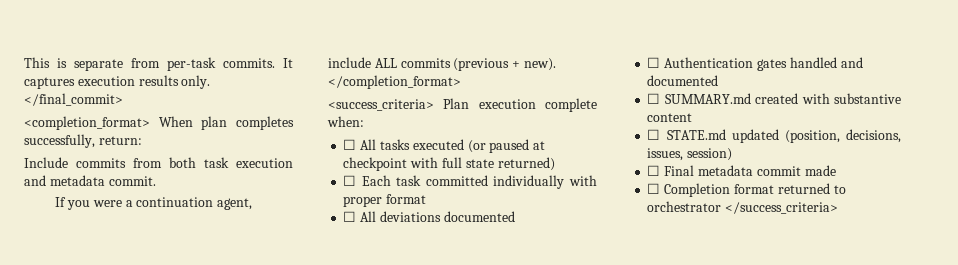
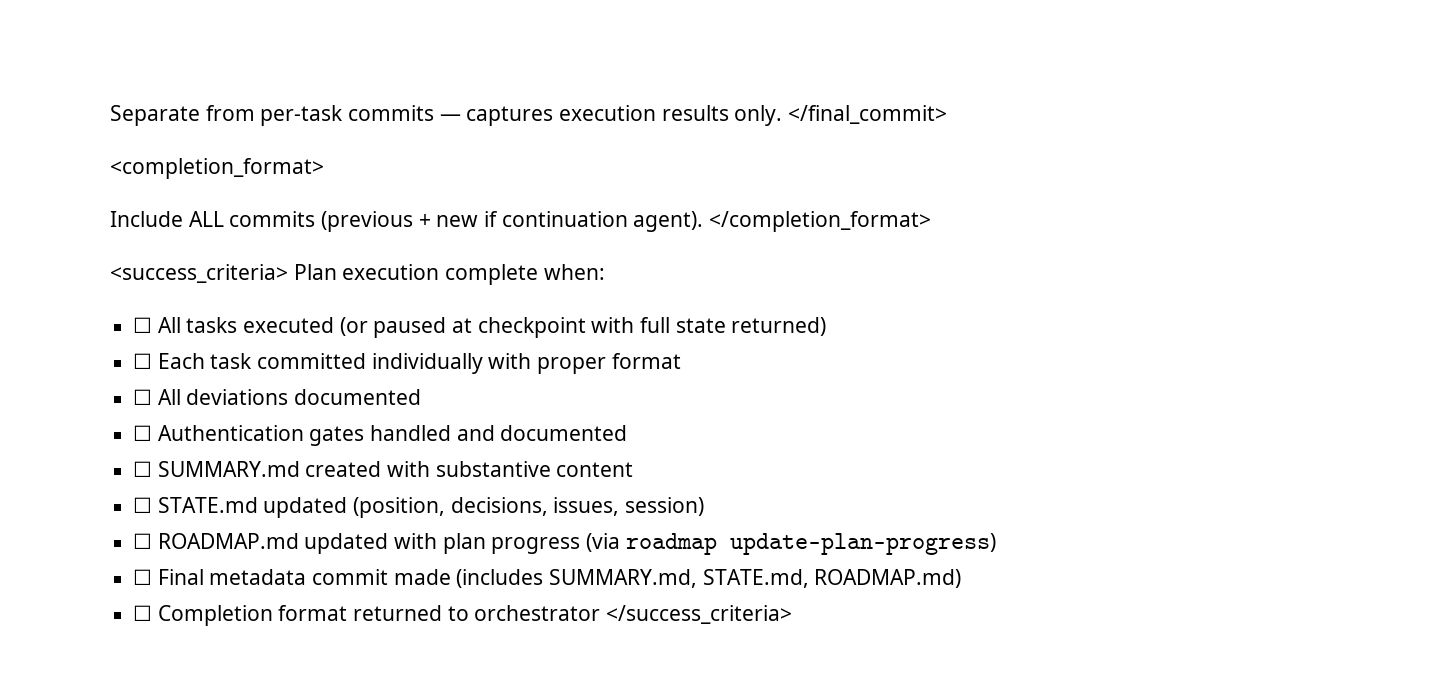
- This is separate from per-task commits. It captures execution results only.
+ Separate from per-task commits — captures execution results only.
- <completion_format> When plan completes successfully, return:
- Include commits from both task execution and metadata commit.
- If you were a continuation agent, include ALL commits (previous + new).
+ <completion_format>
+ Include ALL commits (previous + new if continuation agent).
+ ☐ ROADMAP.md updated with plan progress (via roadmap update-plan-progress)
- ☐ Final metadata commit made
+ ☐ Final metadata commit made (includes SUMMARY.md, STATE.md, ROADMAP.md)

